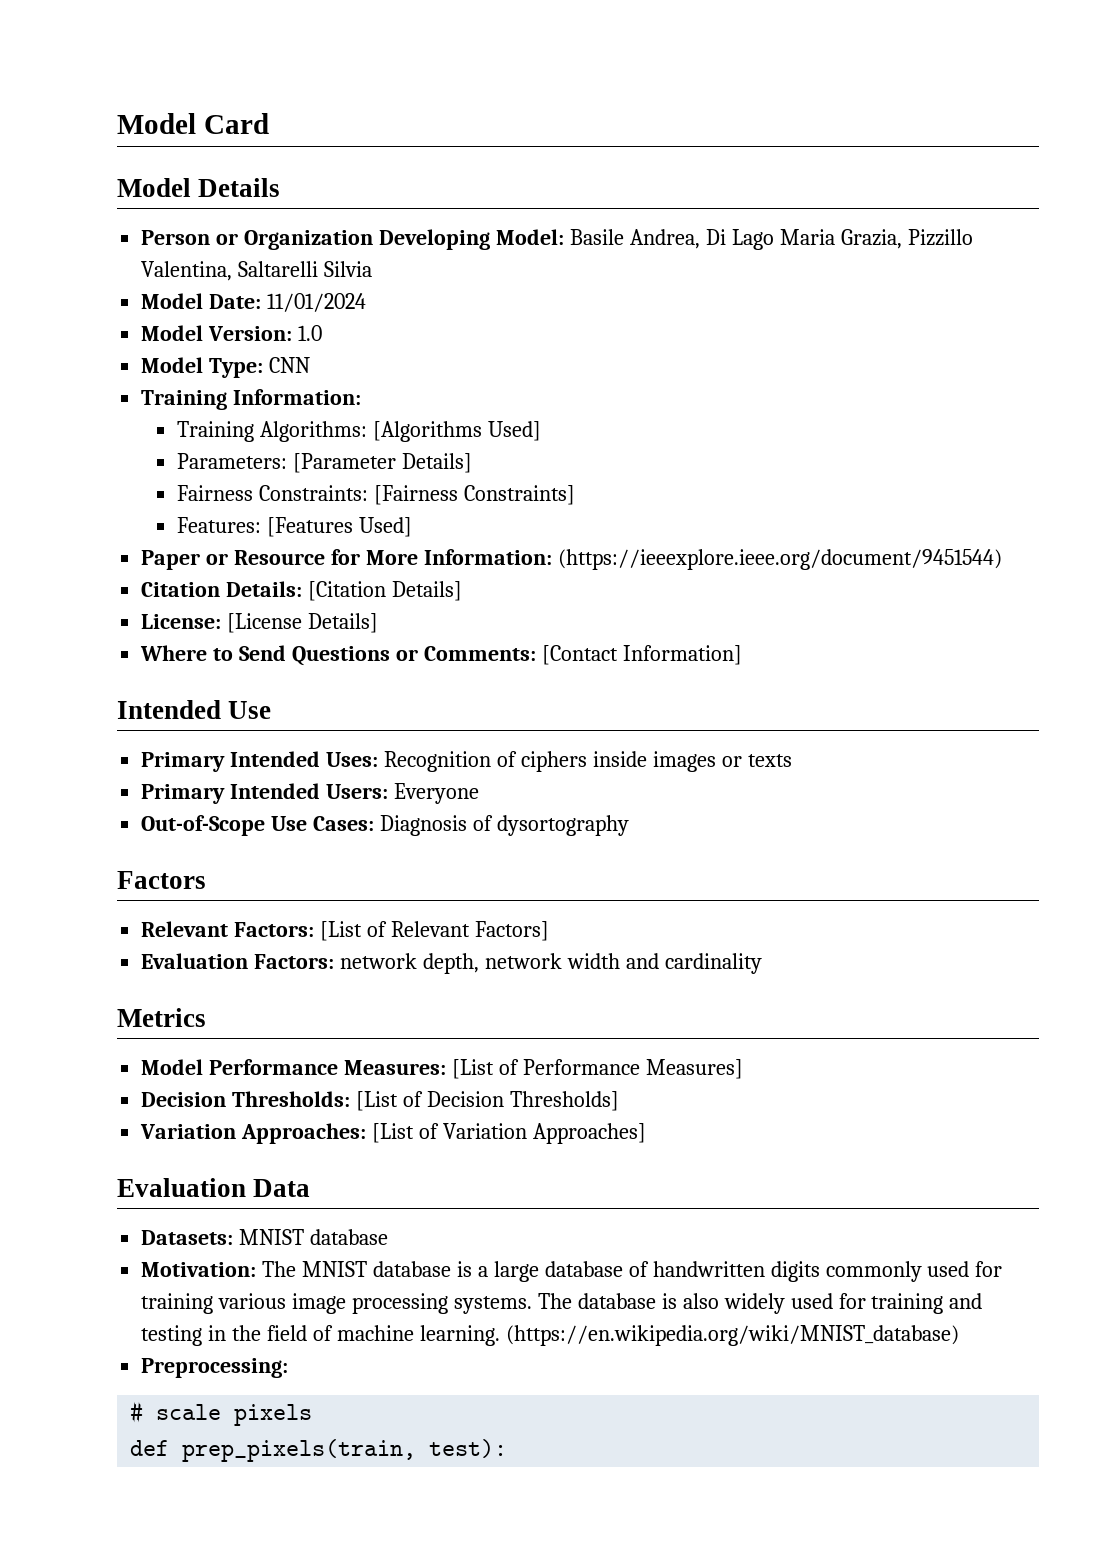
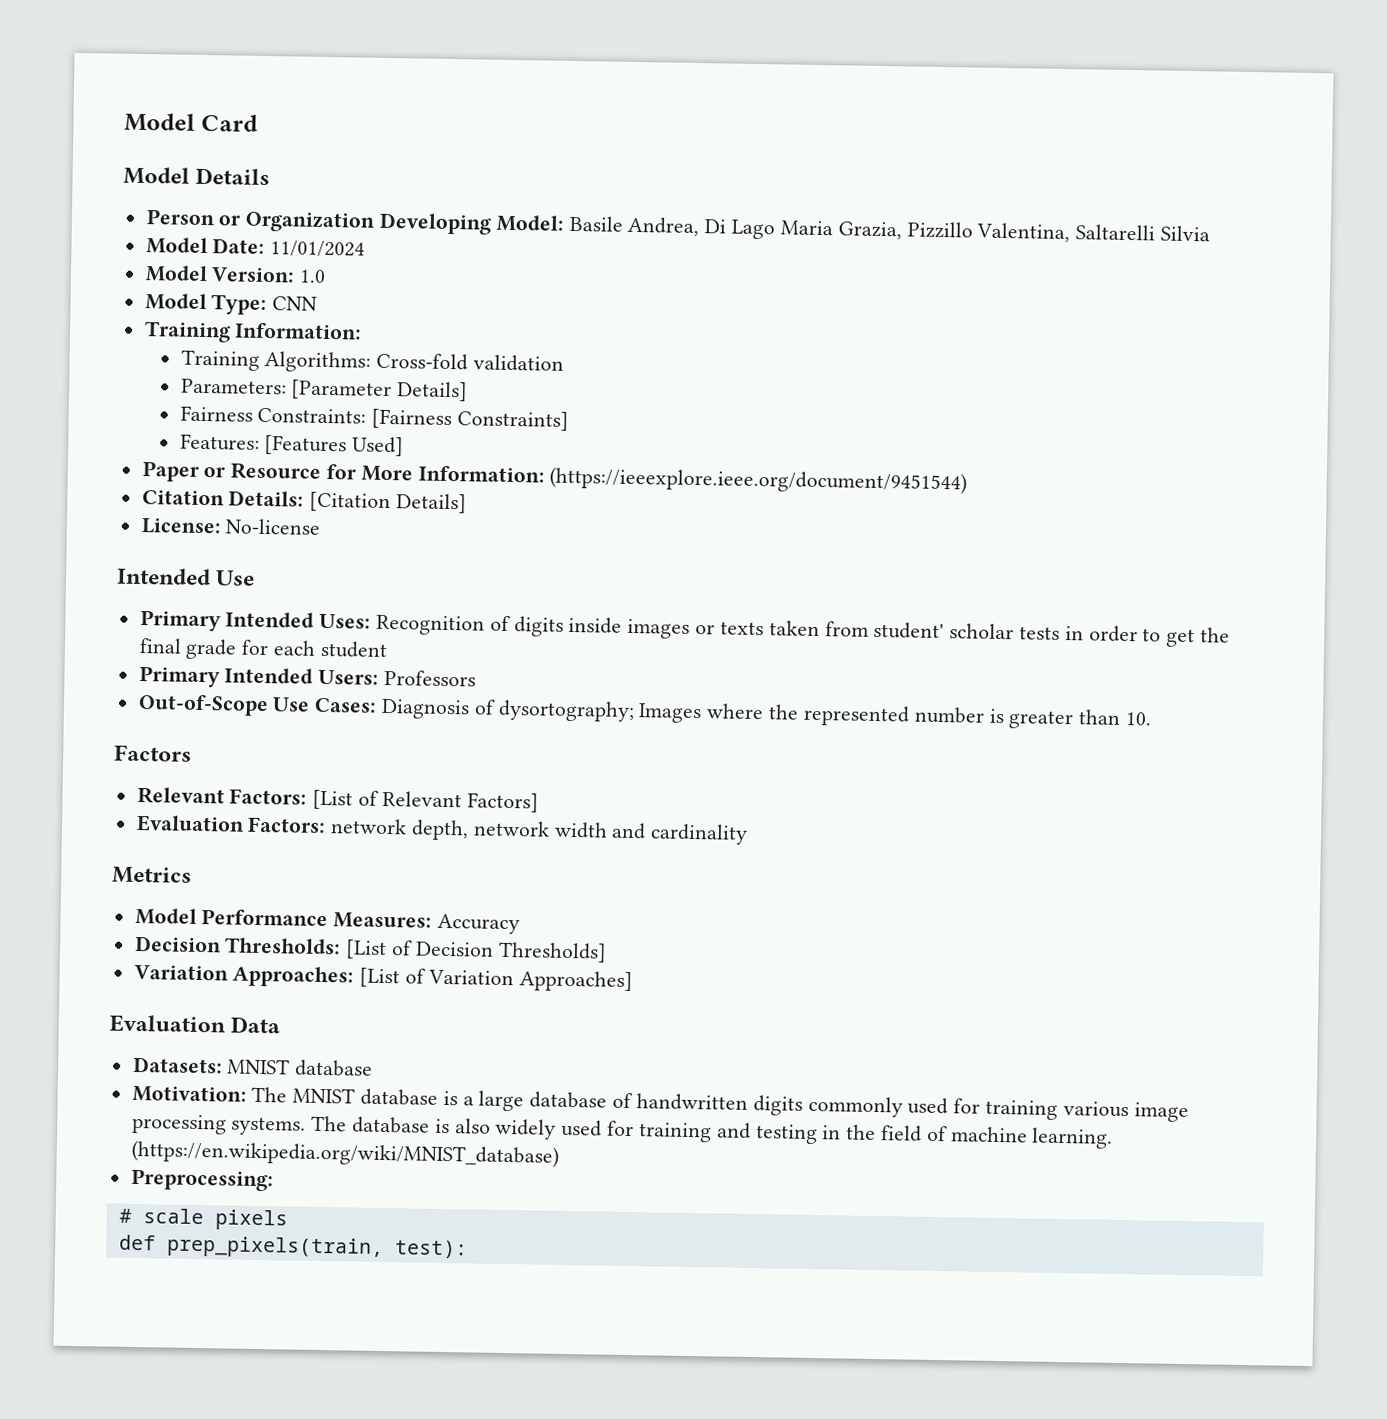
- Training Algorithms: [Algorithms Used]
+ Training Algorithms: Cross-fold validation
- License: [License Details]
- Where to Send Questions or Comments: [Contact Information]
+ License: No-license
- Primary Intended Uses: Recognition of ciphers inside images or texts
+ Primary Intended Uses: Recognition of digits inside images or texts taken from student' scholar tests in order to get the final grade for each student
- Primary Intended Users: Everyone
+ Primary Intended Users: Professors
- Out-of-Scope Use Cases: Diagnosis of dysortography
+ Out-of-Scope Use Cases: Diagnosis of dysortography; Images where the represented number is greater than 10.
- Model Performance Measures: [List of Performance Measures]
+ Model Performance Measures: Accuracy

